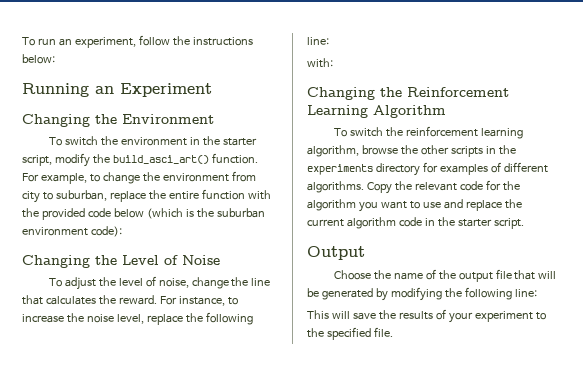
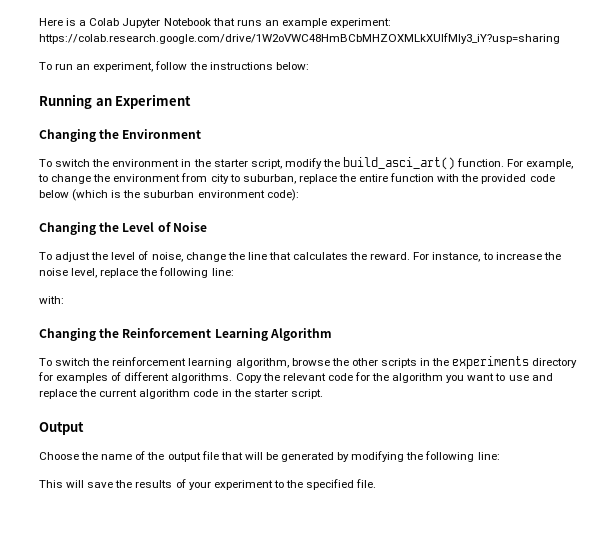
+ Here is a Colab Jupyter Notebook that runs an example experiment: https://colab.research.google.com/drive/1W2oVWC48HmBCbMHZOXMLkXUIfMIy3_iY?usp=sharing

